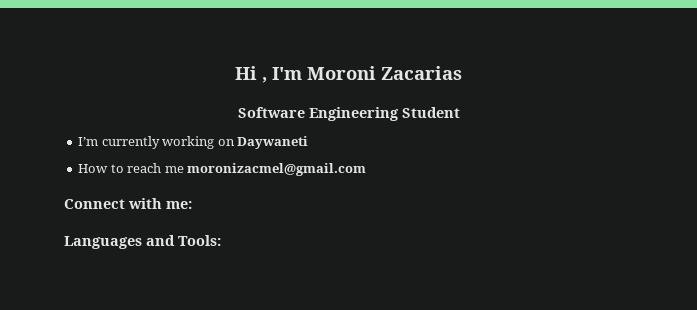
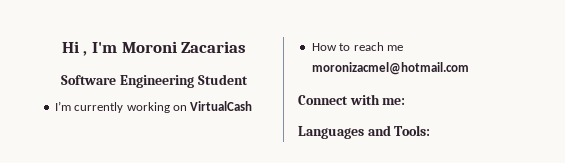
- I’m currently working on Daywaneti
+ I’m currently working on VirtualCash
- How to reach me moronizacmel@gmail.com
+ How to reach me moronizacmel@hotmail.com

